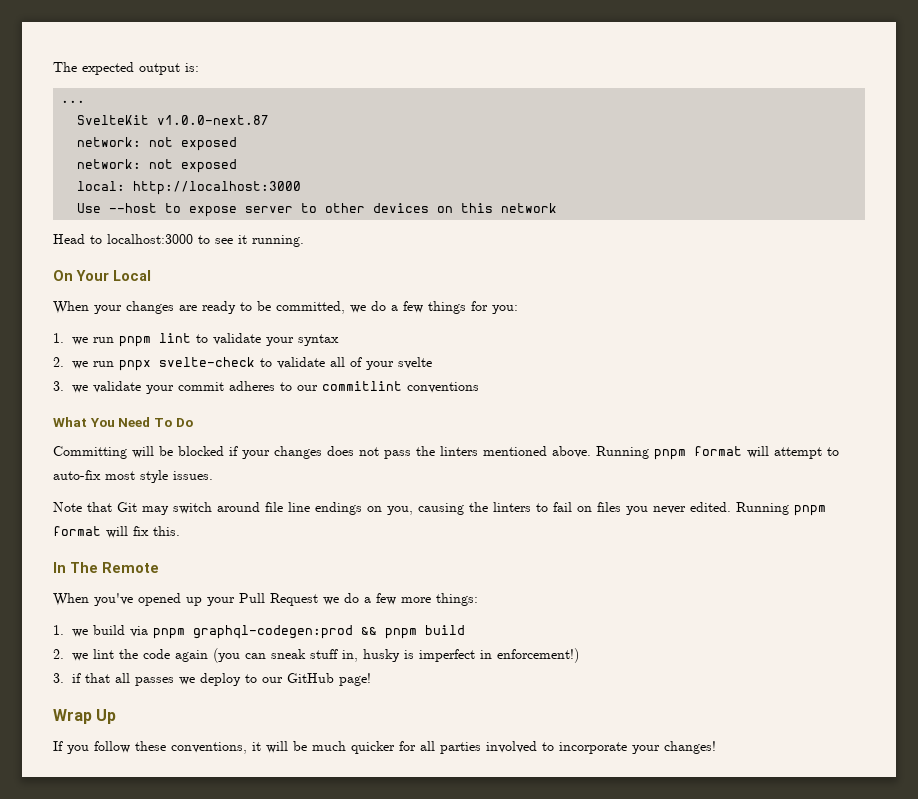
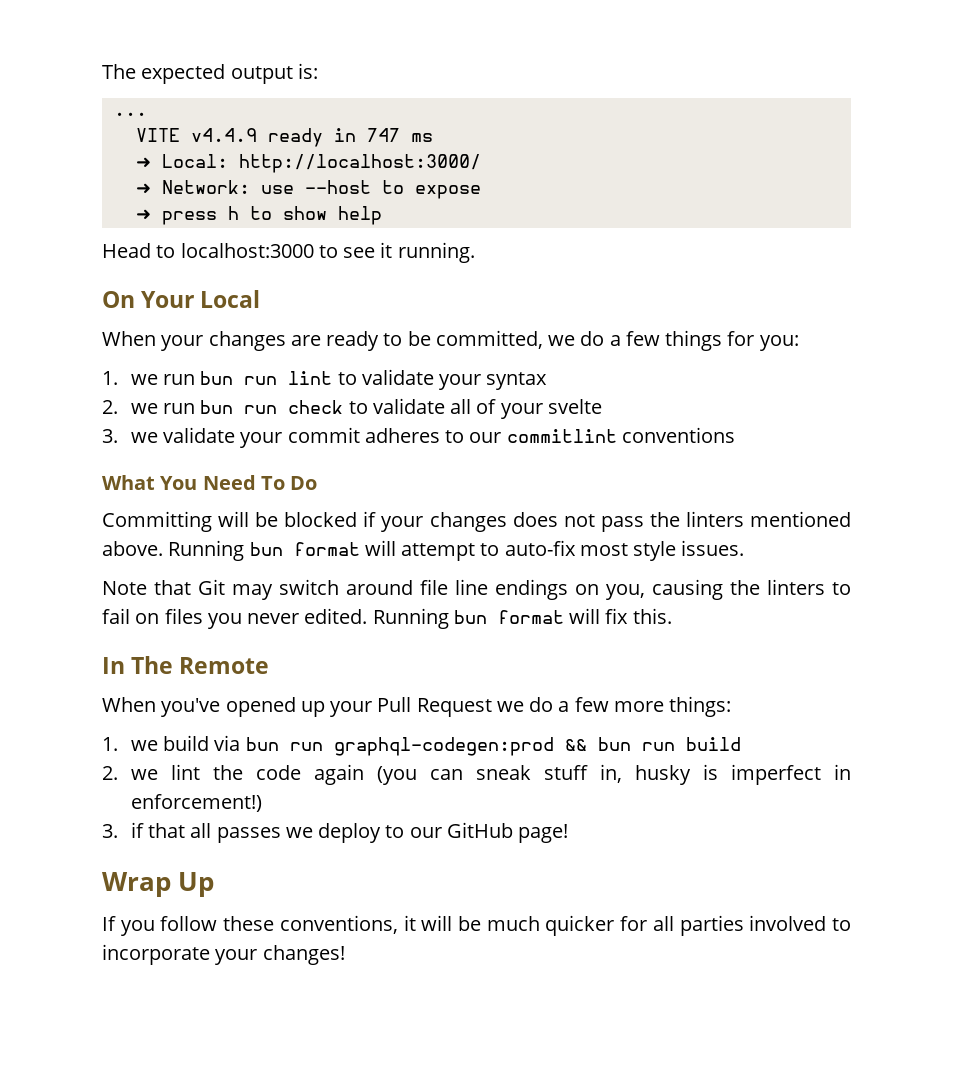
- SvelteKit v1.0.0-next.87
- network: not exposed
- network: not exposed
- local: http://localhost:3000
- Use --host to expose server to other devices on this network
+ VITE v4.4.9 ready in 747 ms
+ ➜ Local: http://localhost:3000/
+ ➜ Network: use --host to expose
+ ➜ press h to show help
- 1. we run pnpm lint to validate your syntax
+ 1. we run bun run lint to validate your syntax
- 2. we run pnpx svelte-check to validate all of your svelte
+ 2. we run bun run check to validate all of your svelte
- Running pnpm format will attempt to auto-fix most style issues.
+ Running bun format will attempt to auto-fix most style issues.
- Running pnpm format will fix this.
+ Running bun format will fix this.
- 1. we build via pnpm graphql-codegen:prod && pnpm build
+ 1. we build via bun run graphql-codegen:prod && bun run build

